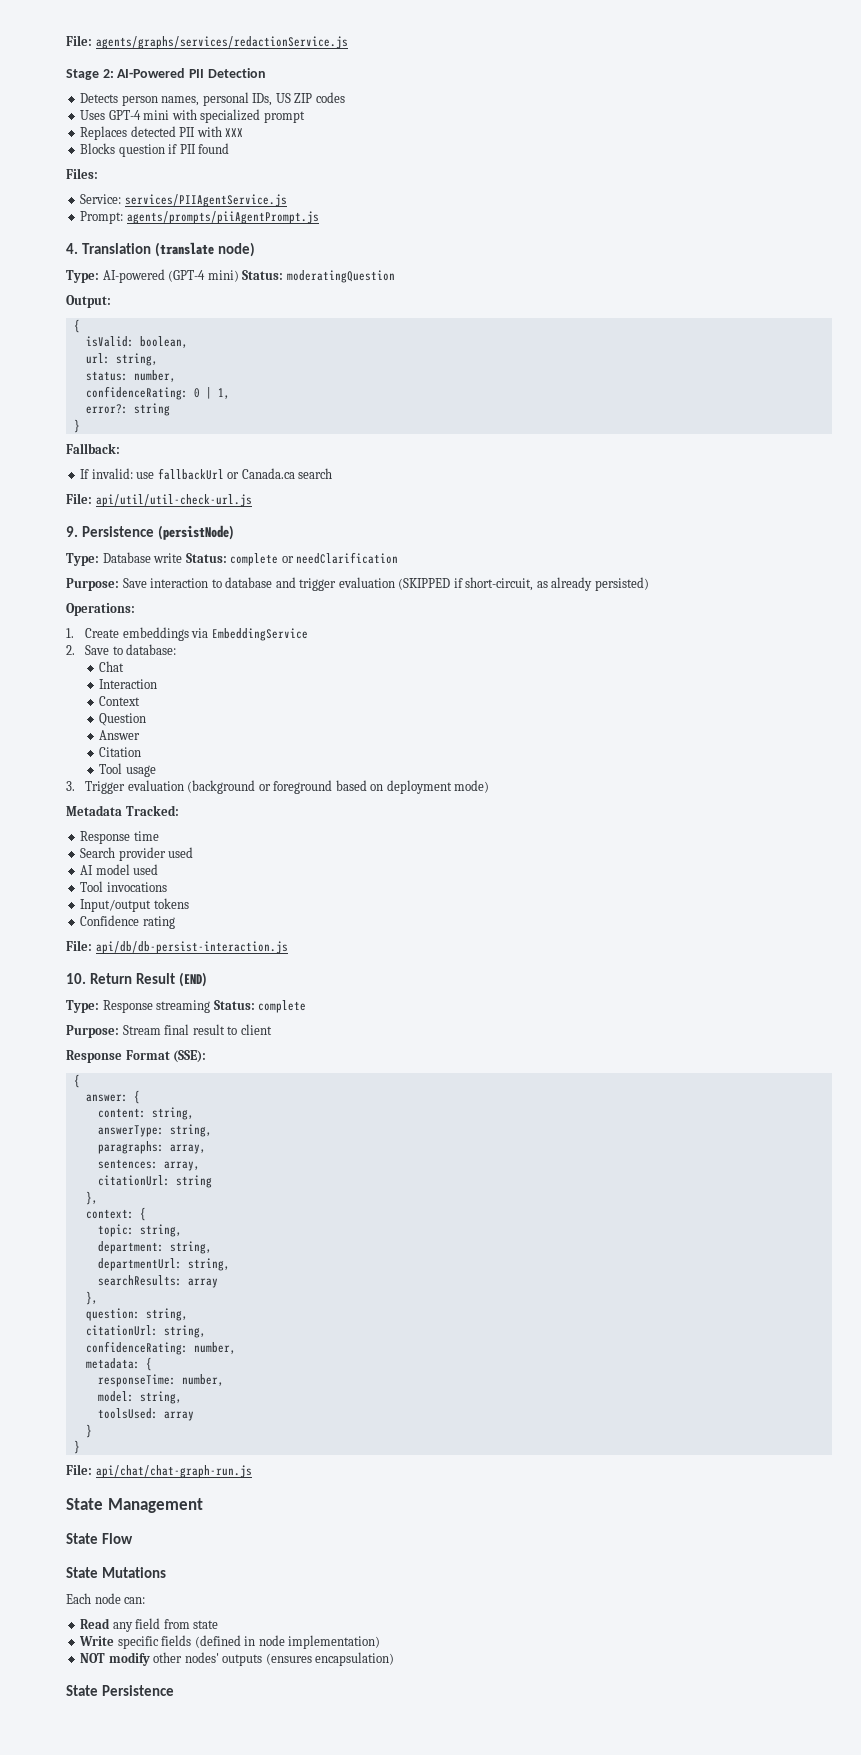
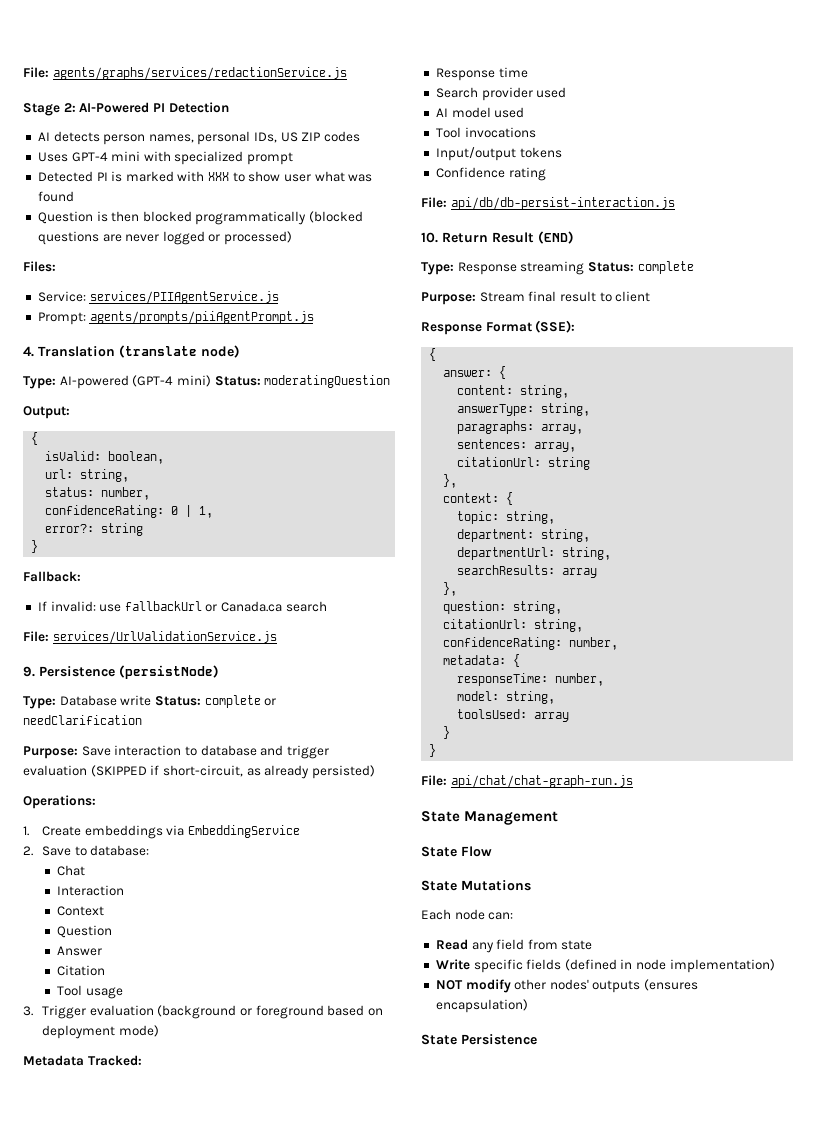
- Stage 2: AI-Powered PII Detection
+ Stage 2: AI-Powered PI Detection
- Detects person names, personal IDs, US ZIP codes
+ AI detects person names, personal IDs, US ZIP codes
- Replaces detected PII with XXX
- Blocks question if PII found
+ Detected PI is marked with XXX to show user what was found
+ Question is then blocked programmatically (blocked questions are never logged or processed)
- File: api/util/util-check-url.js
+ File: services/UrlValidationService.js

